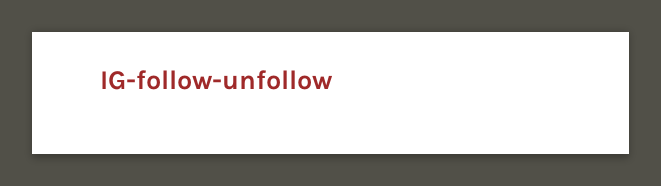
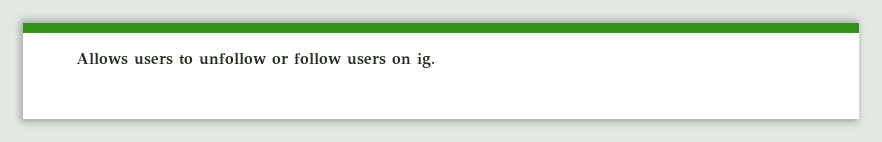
- IG-follow-unfollow
+ Allows users to unfollow or follow users on ig.

